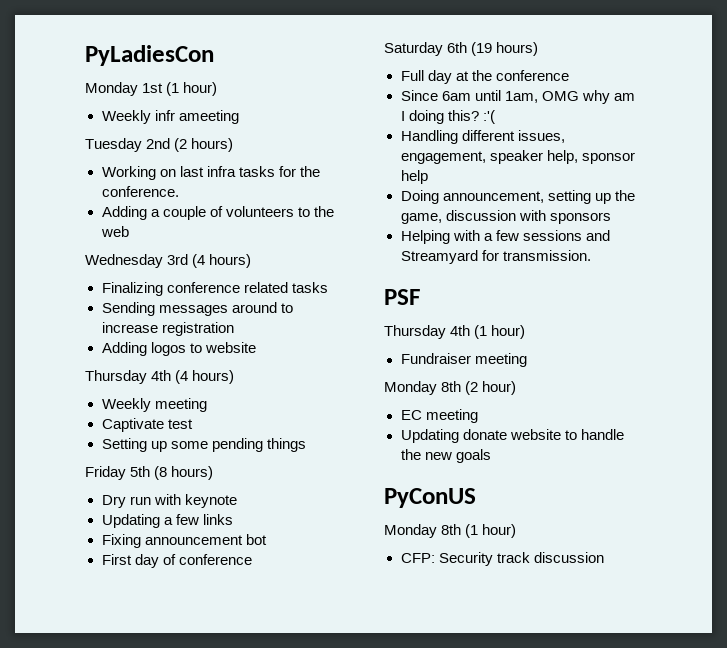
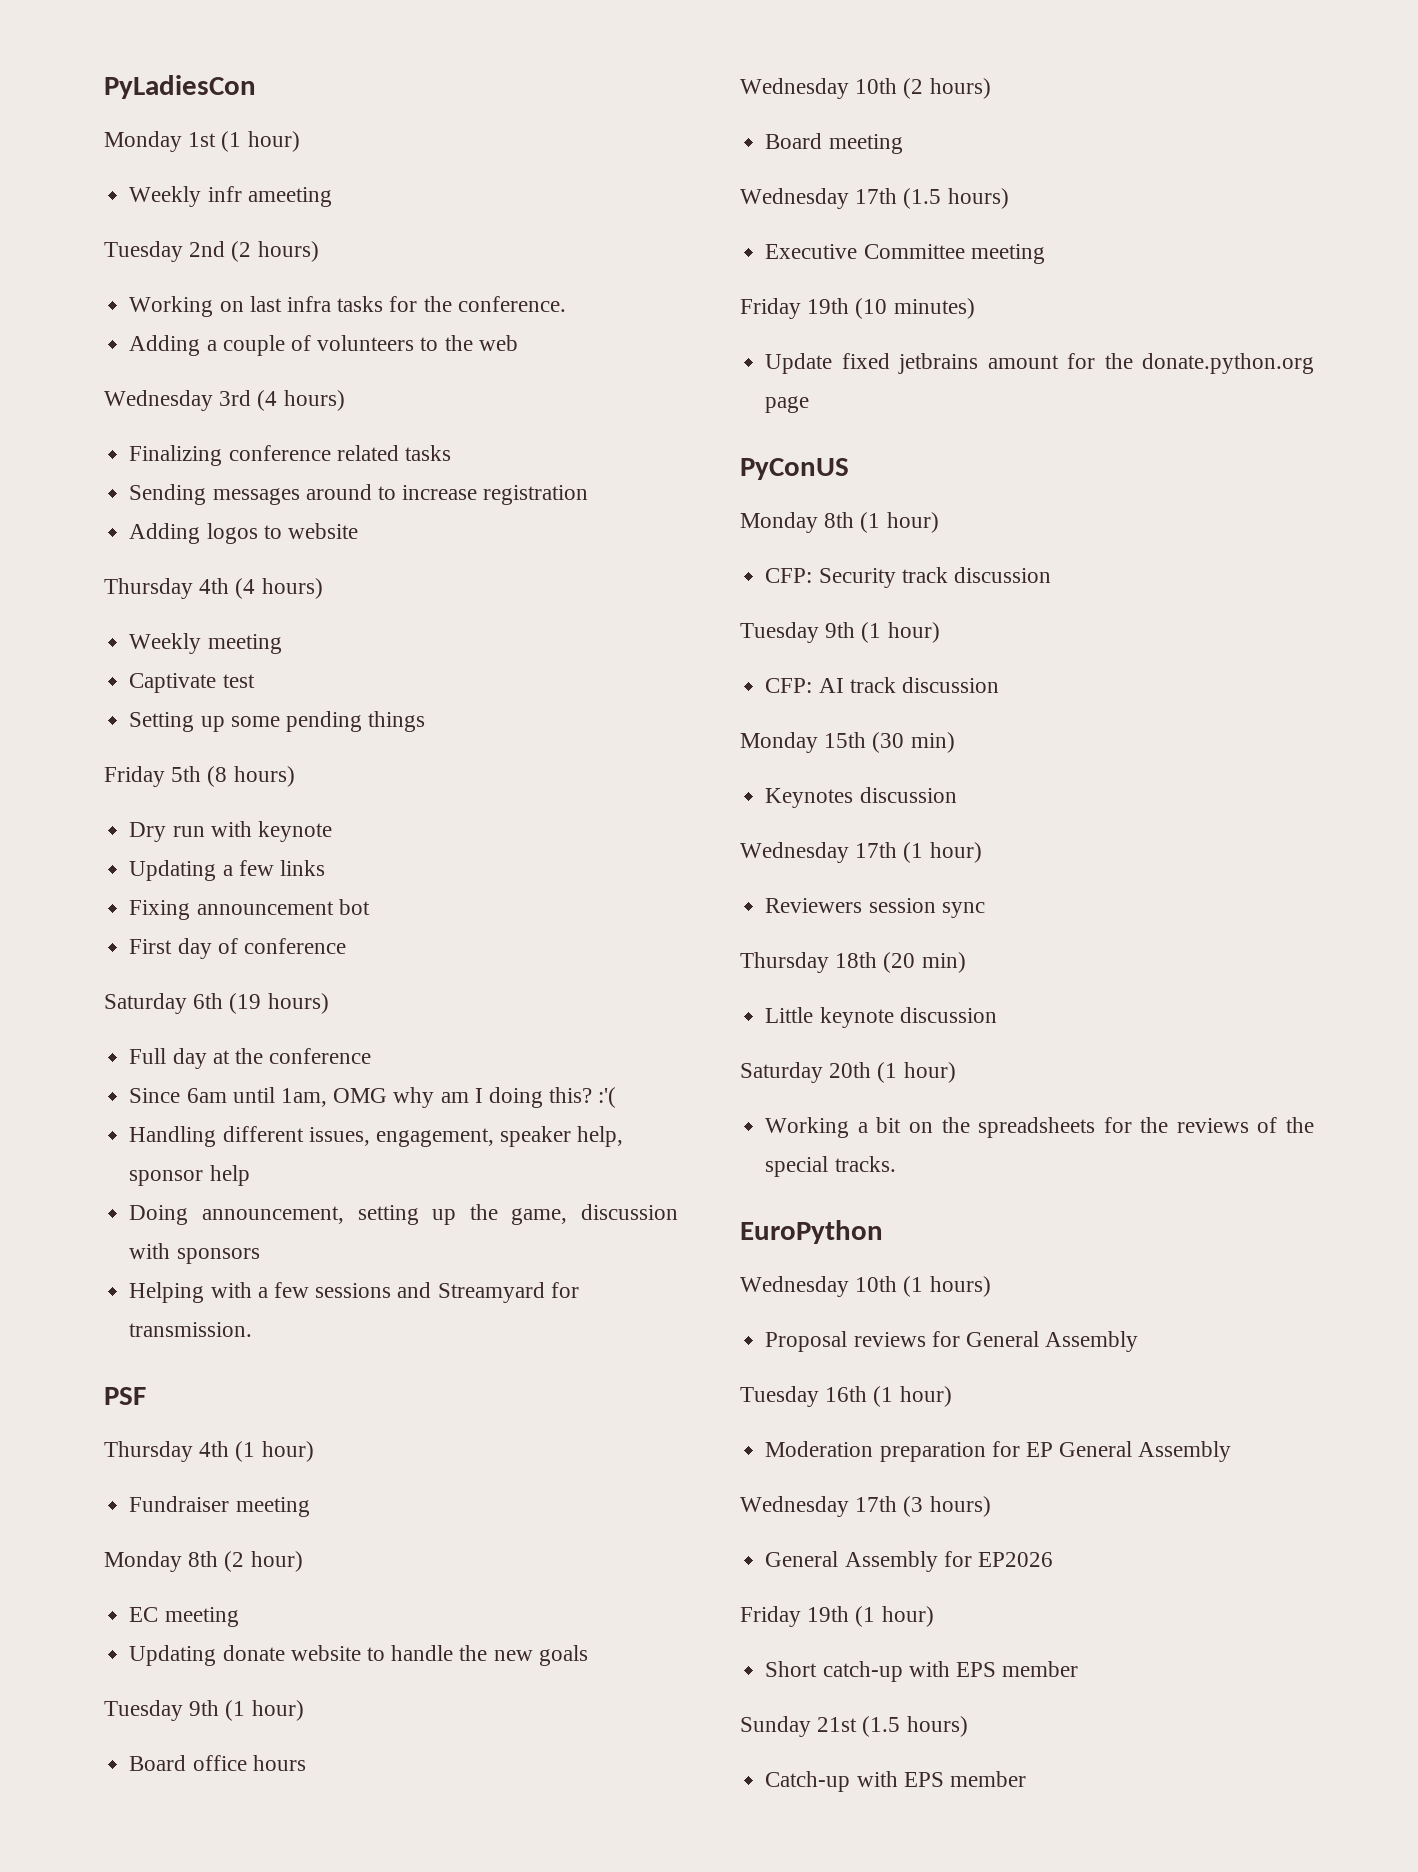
  Updating donate website to handle the new goals
+ Tuesday 9th (1 hour)
+ Board office hours
+ Wednesday 10th (2 hours)
+ Board meeting
+ Wednesday 17th (1.5 hours)
+ Executive Committee meeting
+ Friday 19th (10 minutes)
+ Update fixed jetbrains amount for the donate.python.org page
  CFP: Security track discussion
+ Tuesday 9th (1 hour)
+ CFP: AI track discussion
+ Monday 15th (30 min)
+ Keynotes discussion
+ Wednesday 17th (1 hour)
+ Reviewers session sync
+ Thursday 18th (20 min)
+ Little keynote discussion
+ Saturday 20th (1 hour)
+ Working a bit on the spreadsheets for the reviews of the special tracks.
+ EuroPython
+ Wednesday 10th (1 hours)
+ Proposal reviews for General Assembly
+ Tuesday 16th (1 hour)
+ Moderation preparation for EP General Assembly
+ Wednesday 17th (3 hours)
+ General Assembly for EP2026
+ Friday 19th (1 hour)
+ Short catch-up with EPS member
+ Sunday 21st (1.5 hours)
+ Catch-up with EPS member

